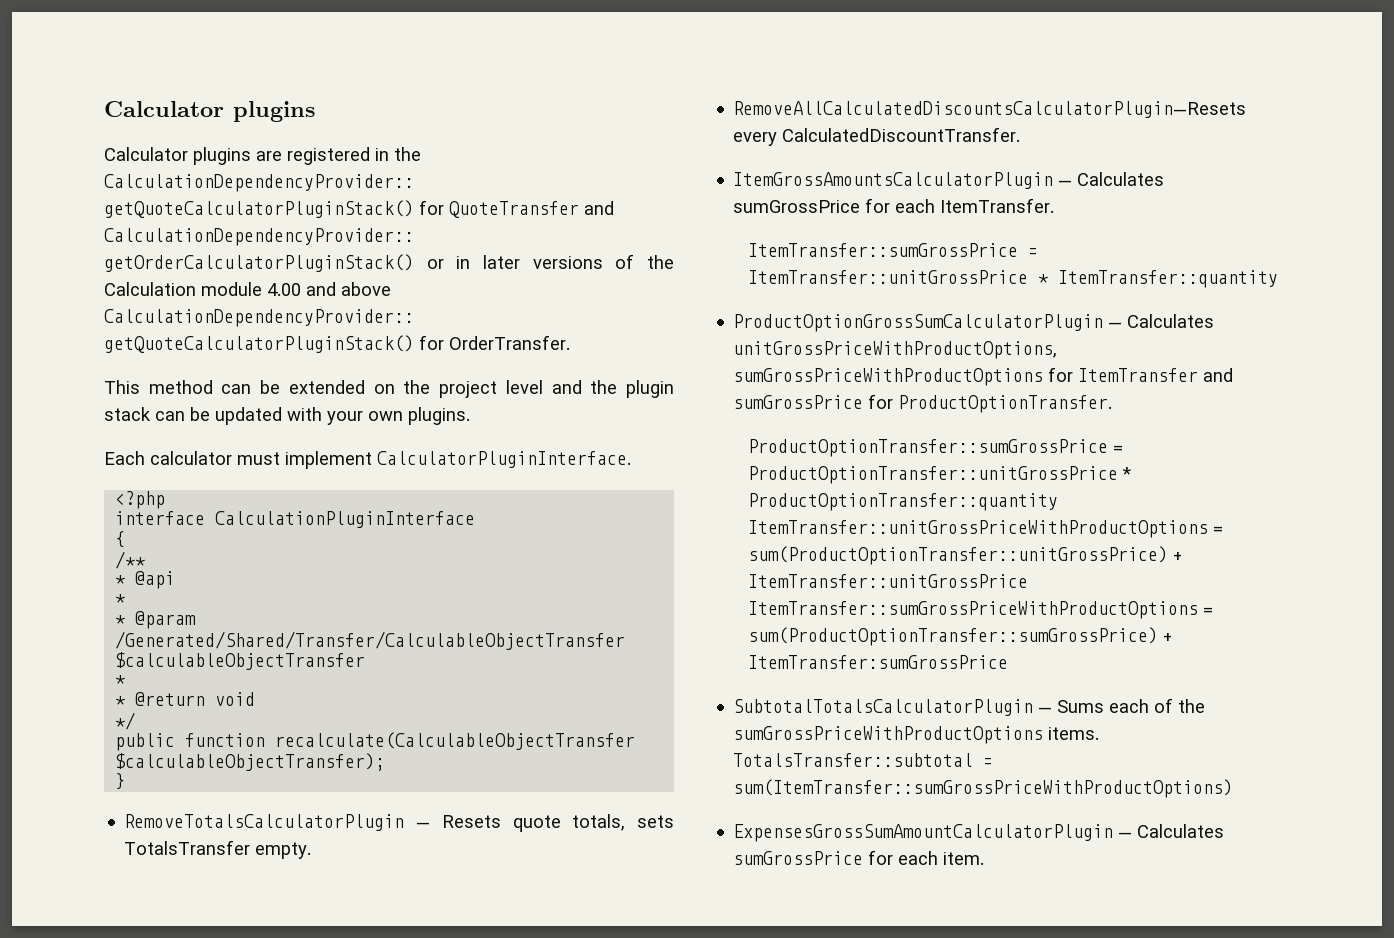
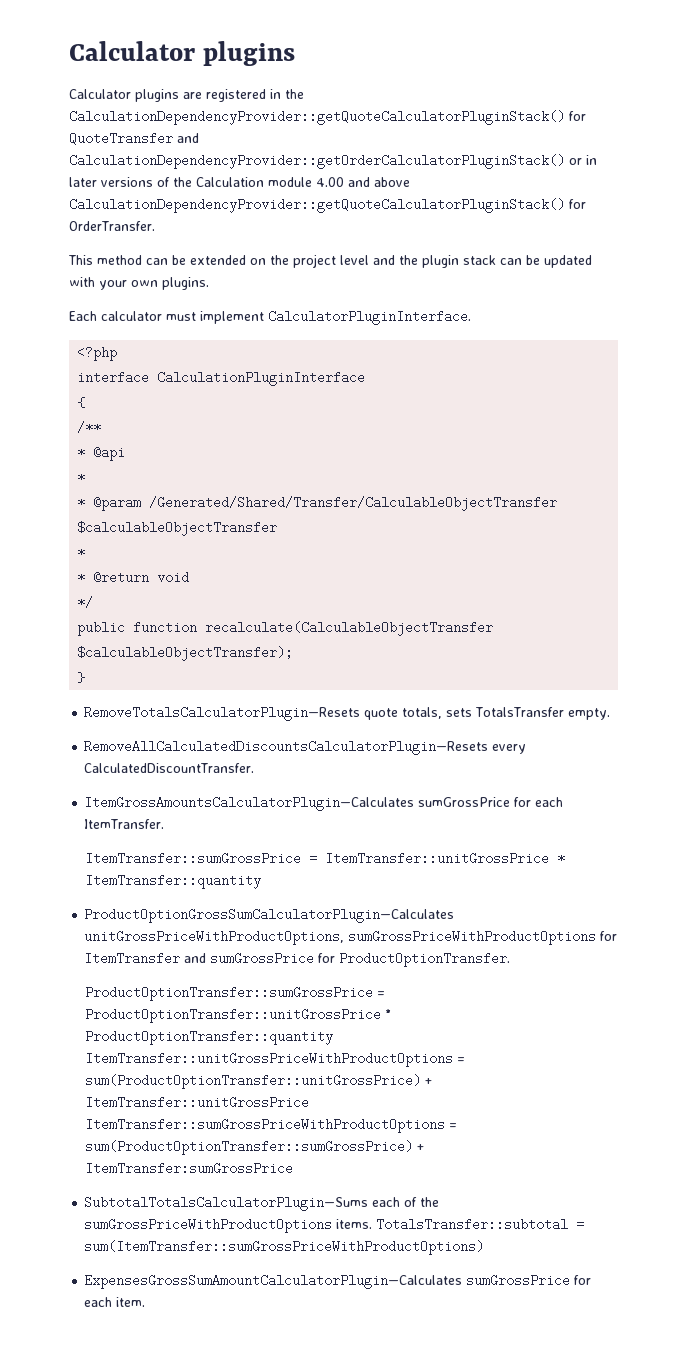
- RemoveTotalsCalculatorPlugin — Resets quote totals, sets TotalsTransfer empty.
+ RemoveTotalsCalculatorPlugin—Resets quote totals, sets TotalsTransfer empty.
- ItemGrossAmountsCalculatorPlugin — Calculates sumGrossPrice for each ItemTransfer.
+ ItemGrossAmountsCalculatorPlugin—Calculates sumGrossPrice for each ItemTransfer.
- ProductOptionGrossSumCalculatorPlugin — Calculates unitGrossPriceWithProductOptions, sumGrossPriceWithProductOptions for ItemTransfer and sumGrossPrice for ProductOptionTransfer.
+ ProductOptionGrossSumCalculatorPlugin—Calculates unitGrossPriceWithProductOptions, sumGrossPriceWithProductOptions for ItemTransfer and sumGrossPrice for ProductOptionTransfer.
- SubtotalTotalsCalculatorPlugin — Sums each of the sumGrossPriceWithProductOptions items.
+ SubtotalTotalsCalculatorPlugin—Sums each of the sumGrossPriceWithProductOptions items.
- ExpensesGrossSumAmountCalculatorPlugin — Calculates sumGrossPrice for each item.
+ ExpensesGrossSumAmountCalculatorPlugin—Calculates sumGrossPrice for each item.

